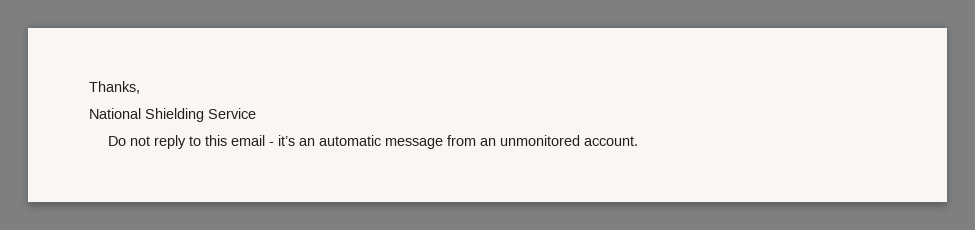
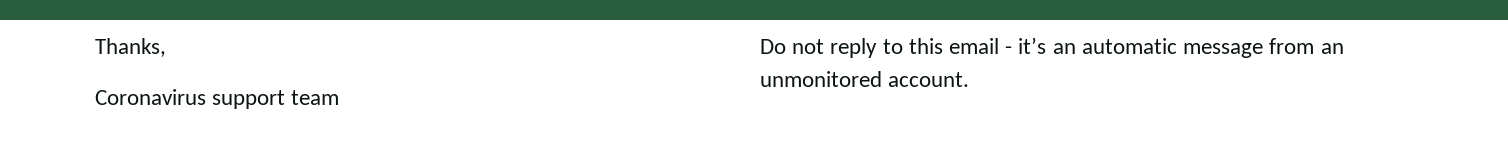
- National Shielding Service
+ Coronavirus support team

